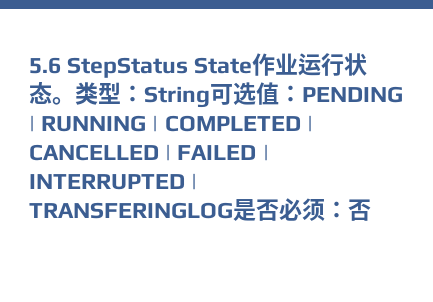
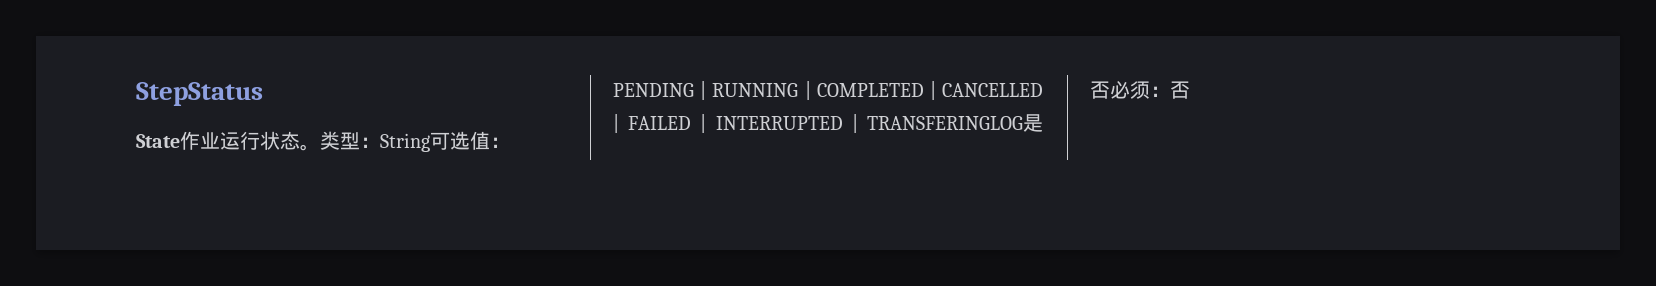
- 5.6 StepStatus State作业运行状态。
+ StepStatus
+ State作业运行状态。

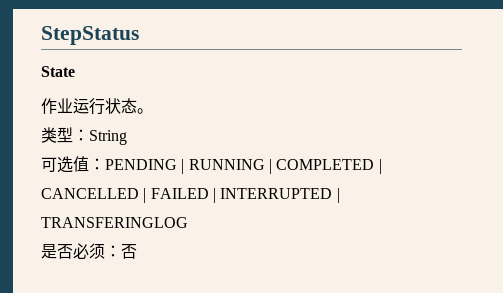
- State作业运行状态。类型：String可选值：PENDING | RUNNING | COMPLETED | CANCELLED | FAILED | INTERRUPTED | TRANSFERINGLOG是否必须：否
+ State
+ 作业运行状态。
+ 类型：String
+ 可选值：PENDING | RUNNING | COMPLETED | CANCELLED | FAILED | INTERRUPTED | TRANSFERINGLOG
+ 是否必须：否

